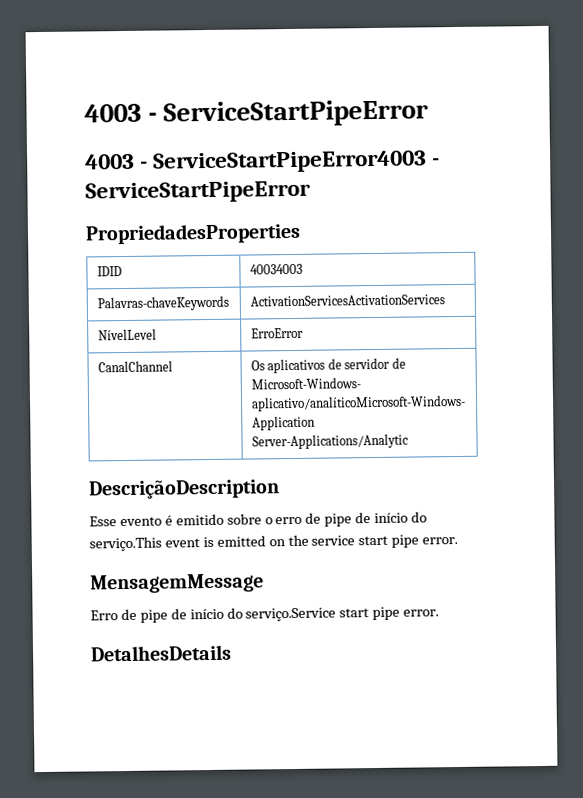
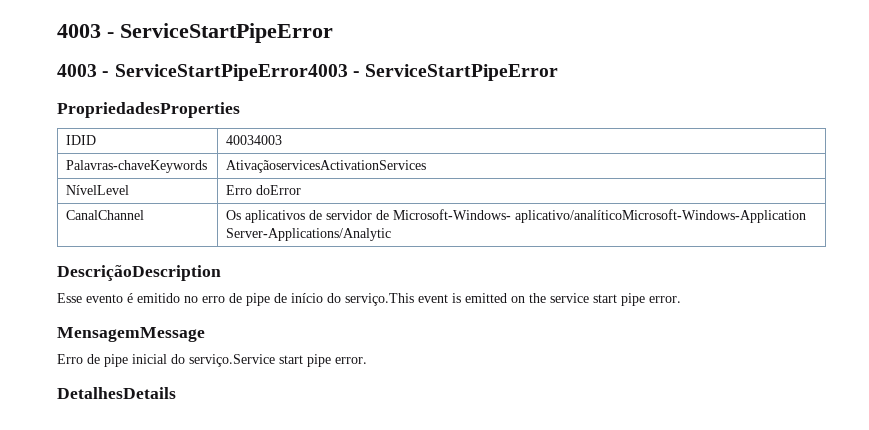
- Palavras-chaveKeywords | ActivationServicesActivationServices
+ Palavras-chaveKeywords | AtivaçãoservicesActivationServices
- NívelLevel | ErroError
+ NívelLevel | Erro doError
- Esse evento é emitido sobre o erro de pipe de início do serviço.This event is emitted on the service start pipe error.
+ Esse evento é emitido no erro de pipe de início do serviço.This event is emitted on the service start pipe error.
- Erro de pipe de início do serviço.Service start pipe error.
+ Erro de pipe inicial do serviço.Service start pipe error.

